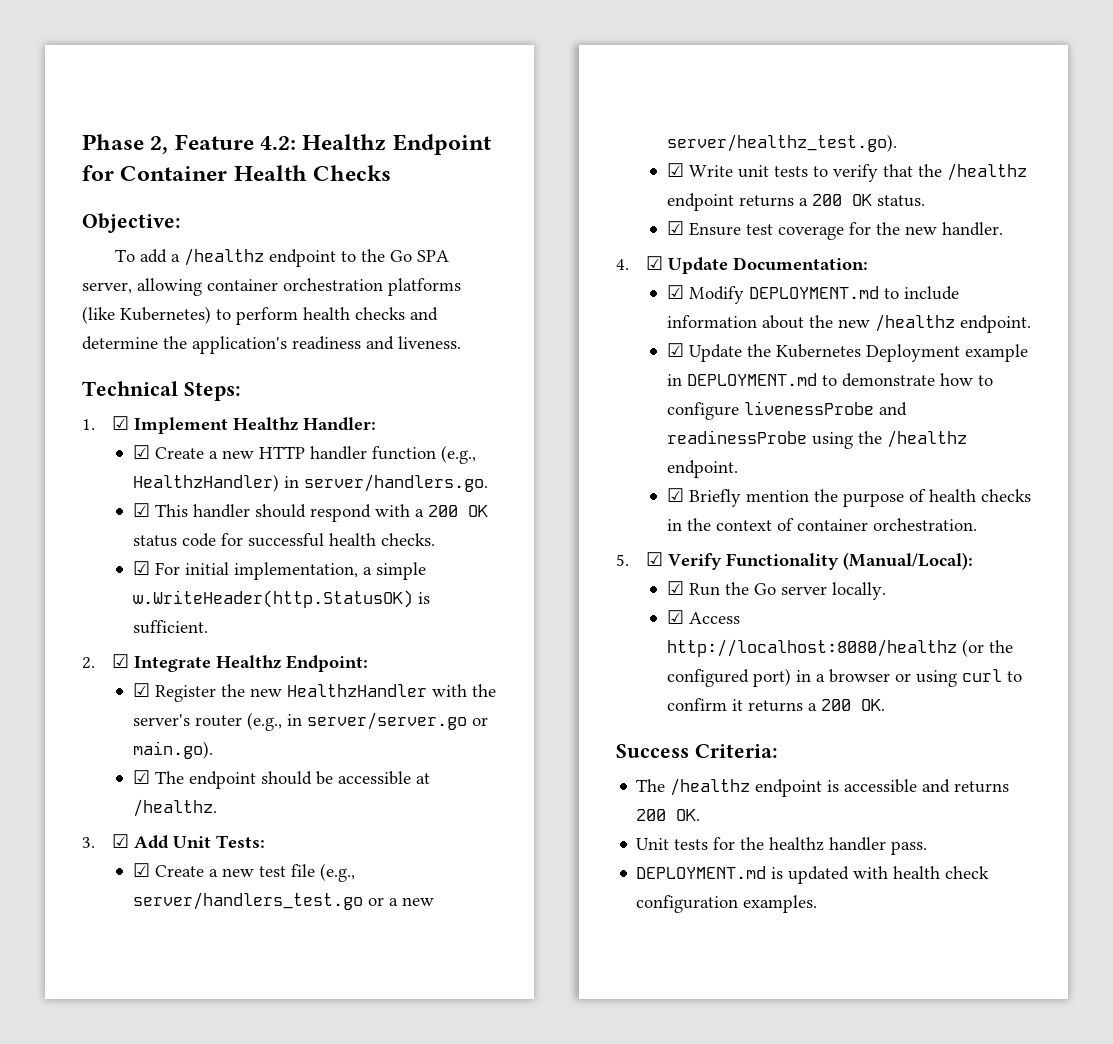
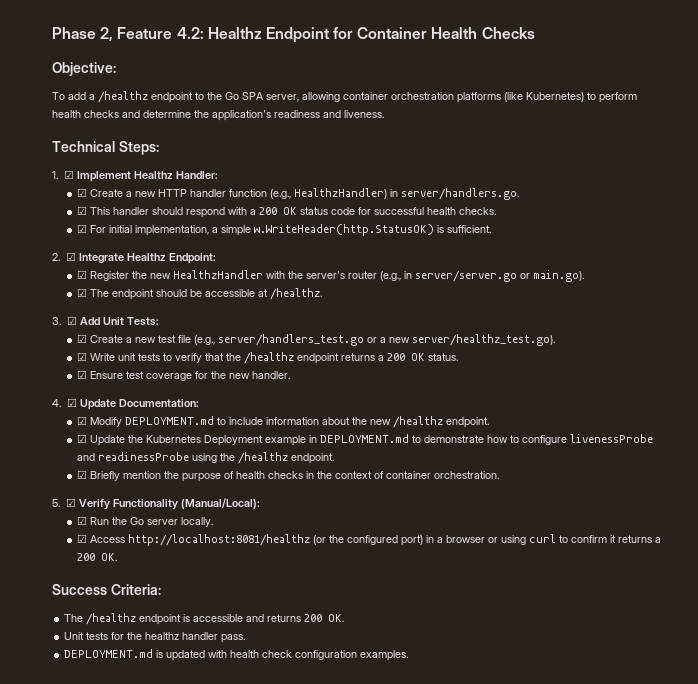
- ☑ Access http://localhost:8080/healthz (or the configured port) in a browser or using curl to confirm it returns a 200 OK.
+ ☑ Access http://localhost:8081/healthz (or the configured port) in a browser or using curl to confirm it returns a 200 OK.

